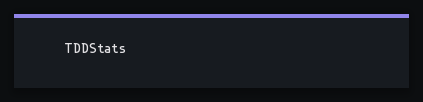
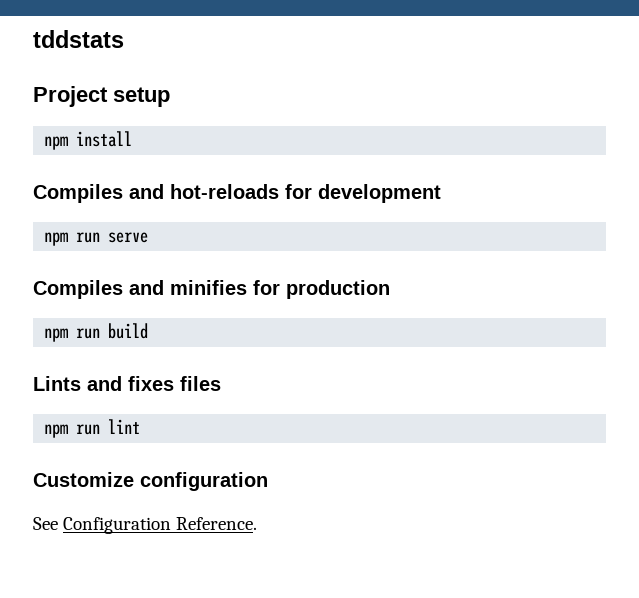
- TDDStats
+ tddstats
+ Project setup
+ npm install
+ Compiles and hot-reloads for development
+ npm run serve
+ Compiles and minifies for production
+ npm run build
+ Lints and fixes files
+ npm run lint
+ Customize configuration
+ See Configuration Reference.

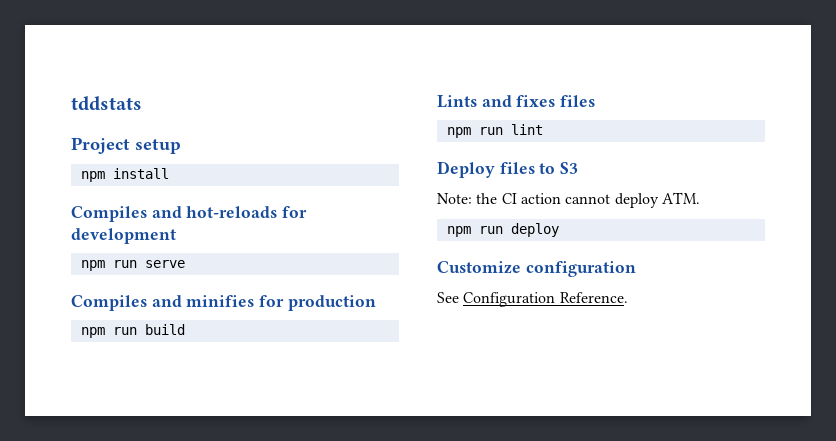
+ Deploy files to S3
+ Note: the CI action cannot deploy ATM.
+ npm run deploy

